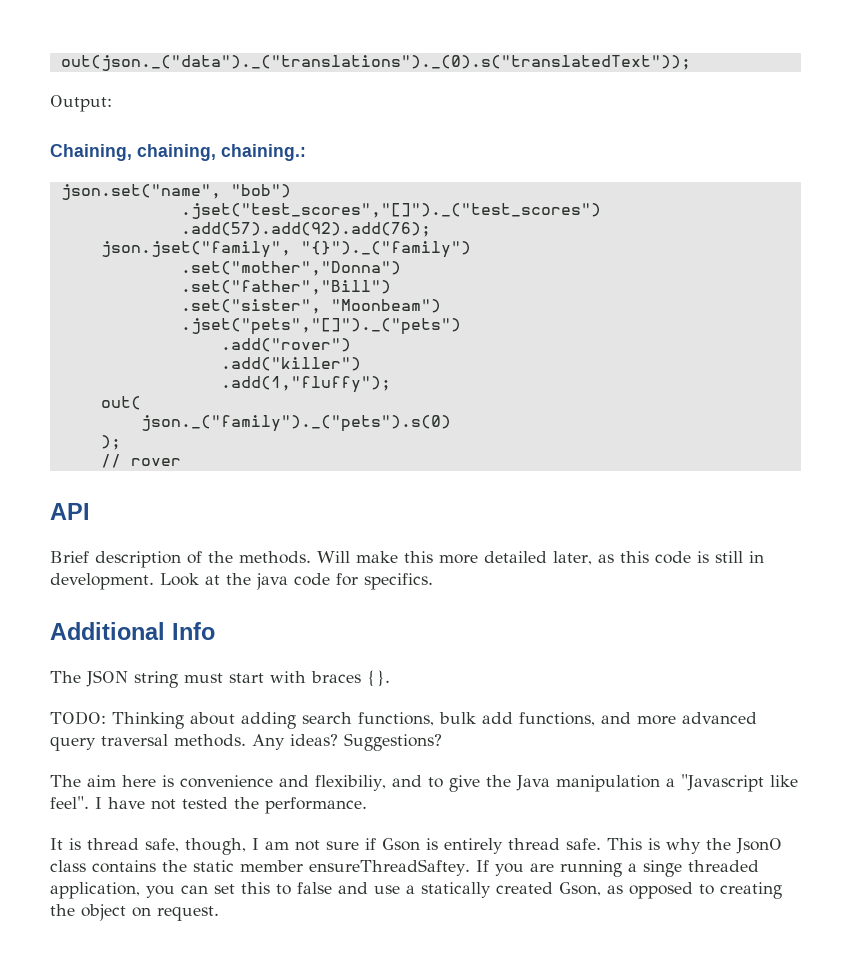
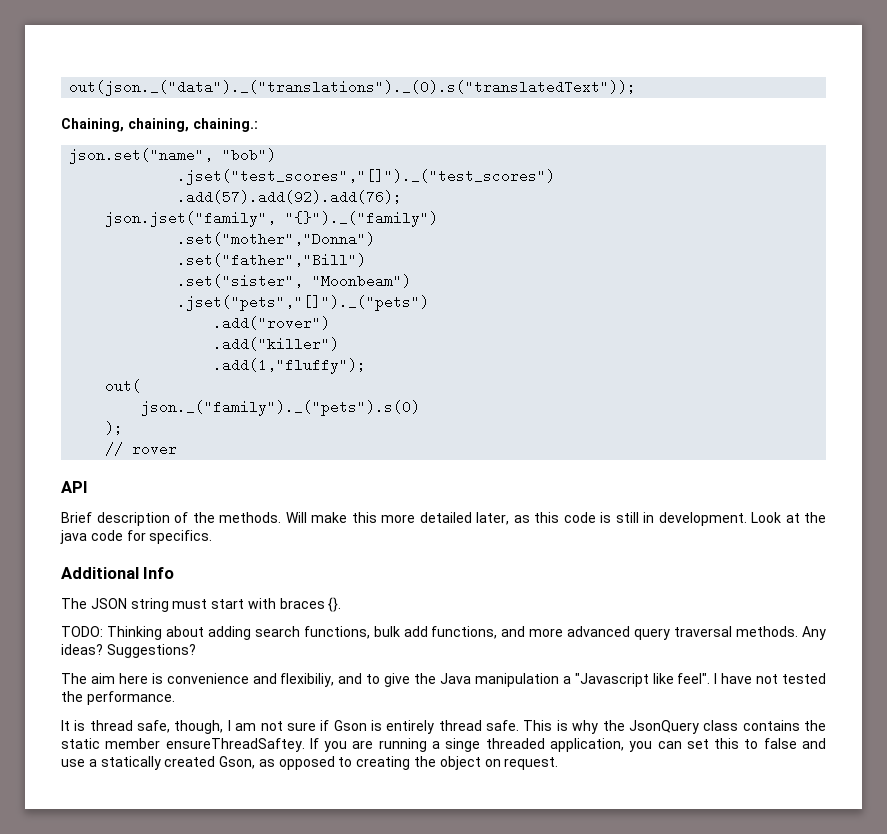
- Output:
- This is why the JsonO class contains the static member ensureThreadSaftey.
+ This is why the JsonQuery class contains the static member ensureThreadSaftey.

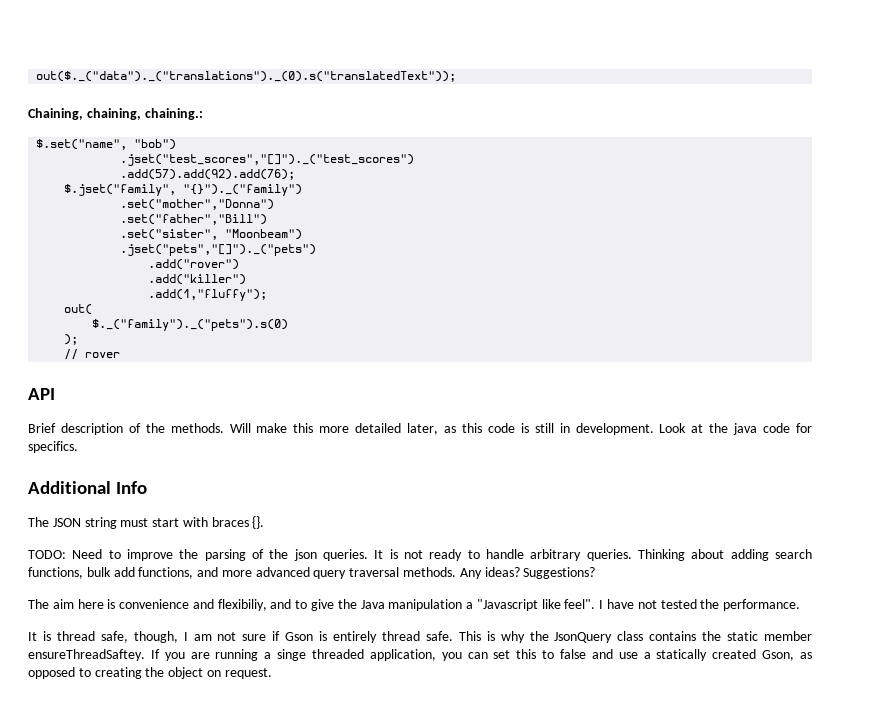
- out(json._("data")._("translations")._(0).s("translatedText"));
+ out($._("data")._("translations")._(0).s("translatedText"));
- json.set("name", "bob")
+ $.set("name", "bob")
- json.jset("family", "{}")._("family")
+ $.jset("family", "{}")._("family")
- json._("family")._("pets").s(0)
+ $._("family")._("pets").s(0)
- TODO: Thinking about adding search functions, bulk add functions, and more advanced query traversal methods.
+ TODO: Need to improve the parsing of the json queries. It is not ready to handle arbitrary queries. Thinking about adding search functions, bulk add functions, and more advanced query traversal methods.

